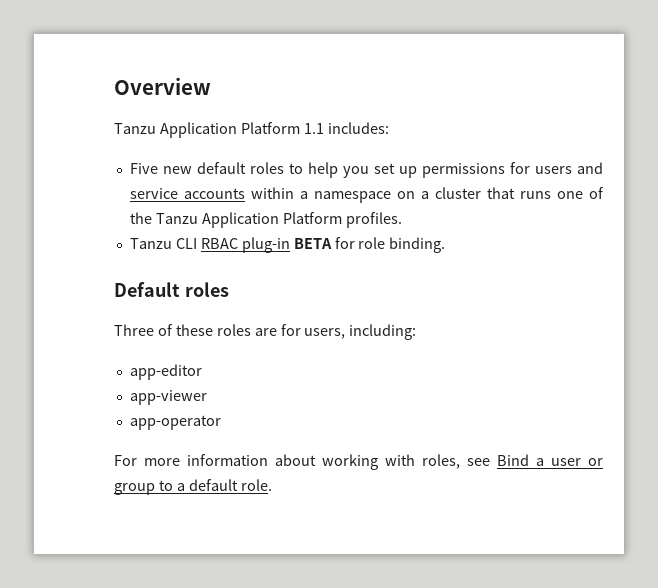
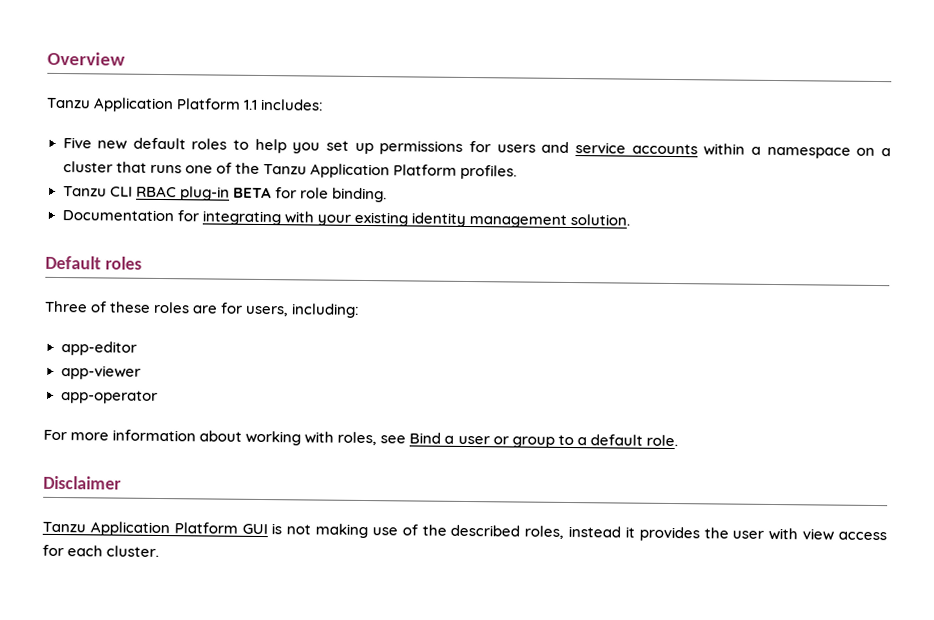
+ Documentation for integrating with your existing identity management solution.
+ Disclaimer
+ Tanzu Application Platform GUI is not making use of the described roles, instead it provides the user with view access for each cluster.

